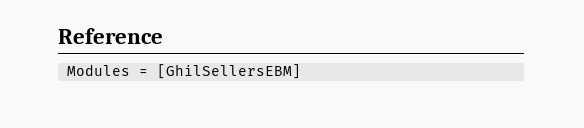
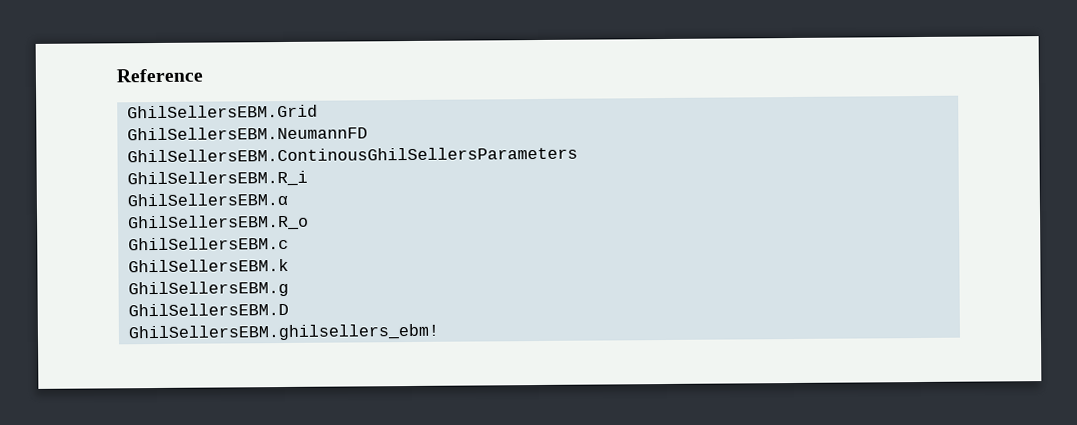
- Modules = [GhilSellersEBM]
+ GhilSellersEBM.Grid
+ GhilSellersEBM.NeumannFD
+ GhilSellersEBM.ContinousGhilSellersParameters
+ GhilSellersEBM.R_i
+ GhilSellersEBM.α
+ GhilSellersEBM.R_o
+ GhilSellersEBM.c
+ GhilSellersEBM.k
+ GhilSellersEBM.g
+ GhilSellersEBM.D
+ GhilSellersEBM.ghilsellers_ebm!

